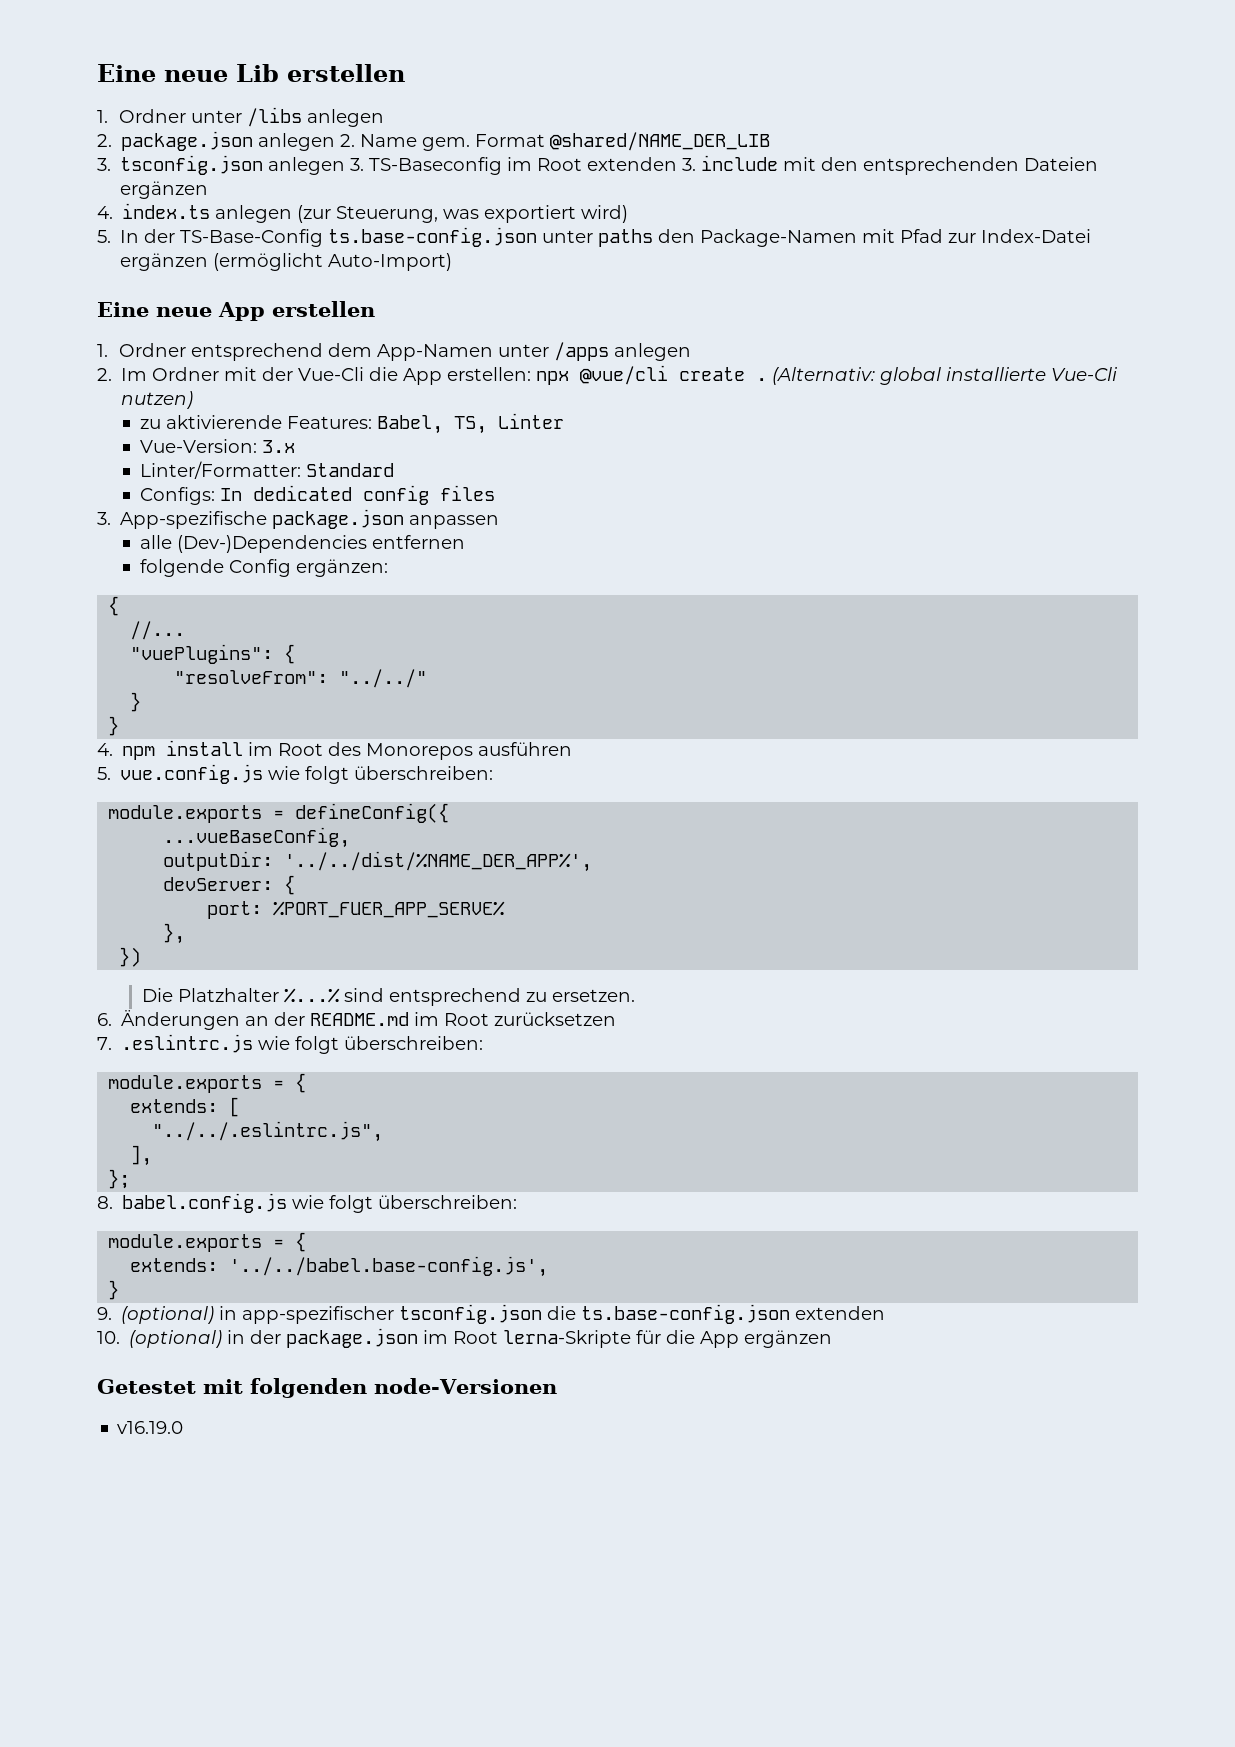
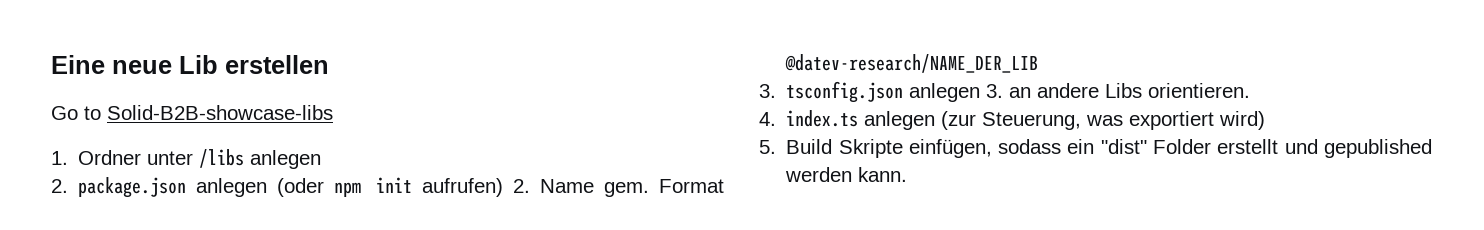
+ Go to Solid-B2B-showcase-libs
- 2. package.json anlegen 2. Name gem.
+ 2. package.json anlegen (oder npm init aufrufen) 2. Name gem.
- Format @shared/NAME_DER_LIB
+ Format @datev-research/NAME_DER_LIB
- 3. tsconfig.json anlegen 3. TS-Baseconfig im Root extenden 3. include mit den entsprechenden Dateien ergänzen
+ 3. tsconfig.json anlegen 3. an andere Libs orientieren.
- 5. In der TS-Base-Config ts.base-config.json unter paths den Package-Namen mit Pfad zur Index-Datei ergänzen (ermöglicht Auto-Import)
- Eine neue App erstellen
- 1. Ordner entsprechend dem App-Namen unter /apps anlegen
- 2. Im Ordner mit der Vue-Cli die App erstellen: npx @vue/cli create . (Alternativ: global installierte Vue-Cli nutzen)
- zu aktivierende Features: Babel, TS, Linter
- Vue-Version: 3.x
- Linter/Formatter: Standard
- Configs: In dedicated config files
- 3. App-spezifische package.json anpassen
- alle (Dev-)Dependencies entfernen
- folgende Config ergänzen:
- {
- //...
- "vuePlugins": {
- "resolveFrom": "../../"
- }
- }
- 4. npm install im Root des Monorepos ausführen
- 5. vue.config.js wie folgt überschreiben:
- module.exports = defineConfig({
- ...vueBaseConfig,
- outputDir: '../../dist/%NAME_DER_APP%',
- devServer: {
- port: %PORT_FUER_APP_SERVE%
- },
- })
- Die Platzhalter %...% sind entsprechend zu ersetzen.
- 6. Änderungen an der README.md im Root zurücksetzen
- 7. .eslintrc.js wie folgt überschreiben:
- module.exports = {
- extends: [
- "../../.eslintrc.js",
- ],
- };
- 8. babel.config.js wie folgt überschreiben:
- module.exports = {
- extends: '../../babel.base-config.js',
- }
- 9. (optional) in app-spezifischer tsconfig.json die ts.base-config.json extenden
- 10. (optional) in der package.json im Root lerna-Skripte für die App ergänzen
- Getestet mit folgenden node-Versionen
- v16.19.0
+ 5. Build Skripte einfügen, sodass ein "dist" Folder erstellt und gepublished werden kann.

